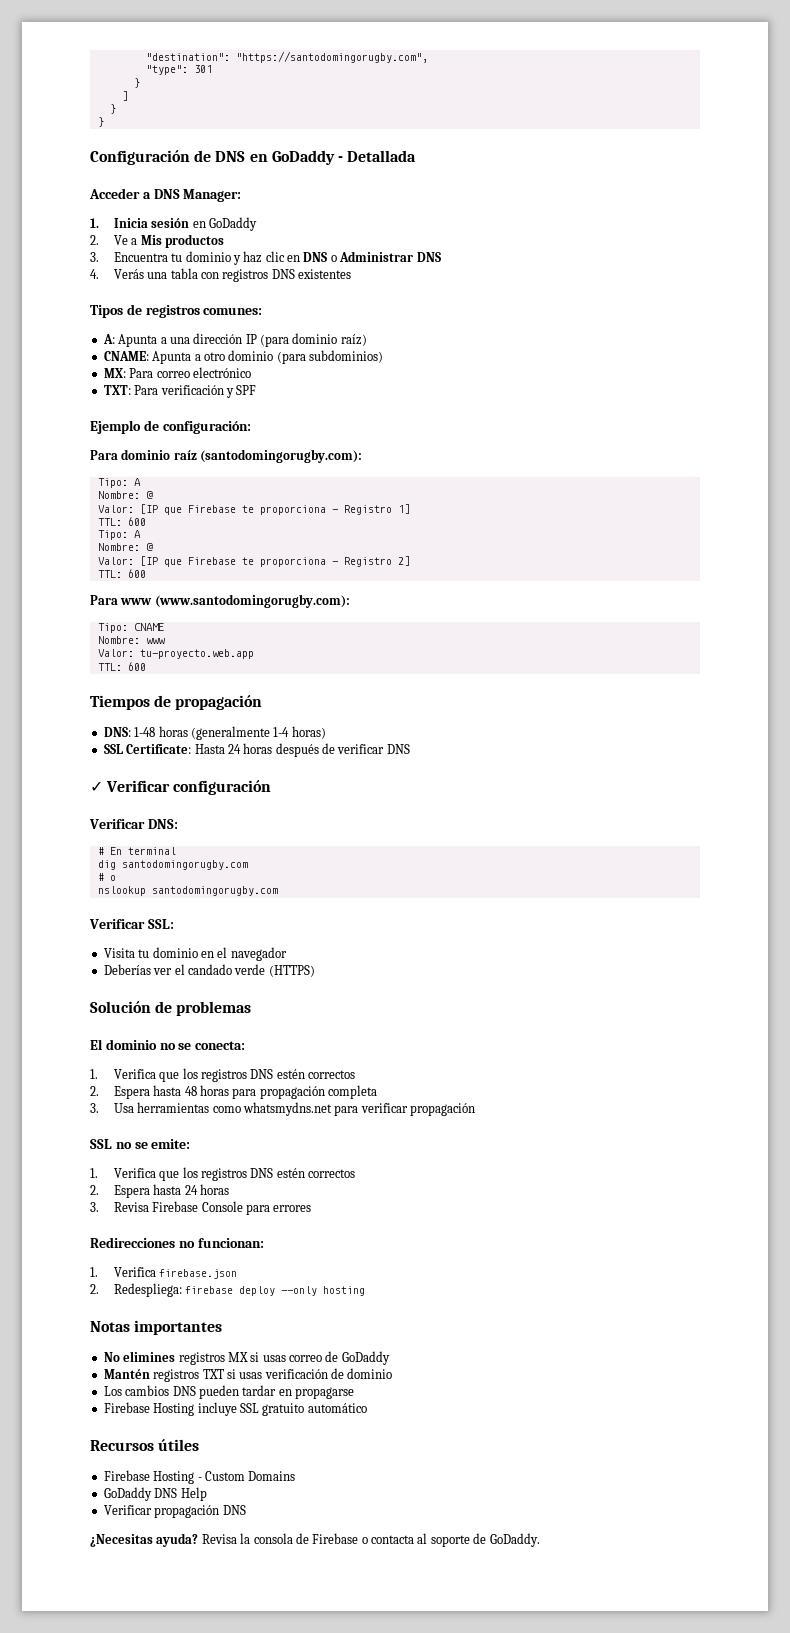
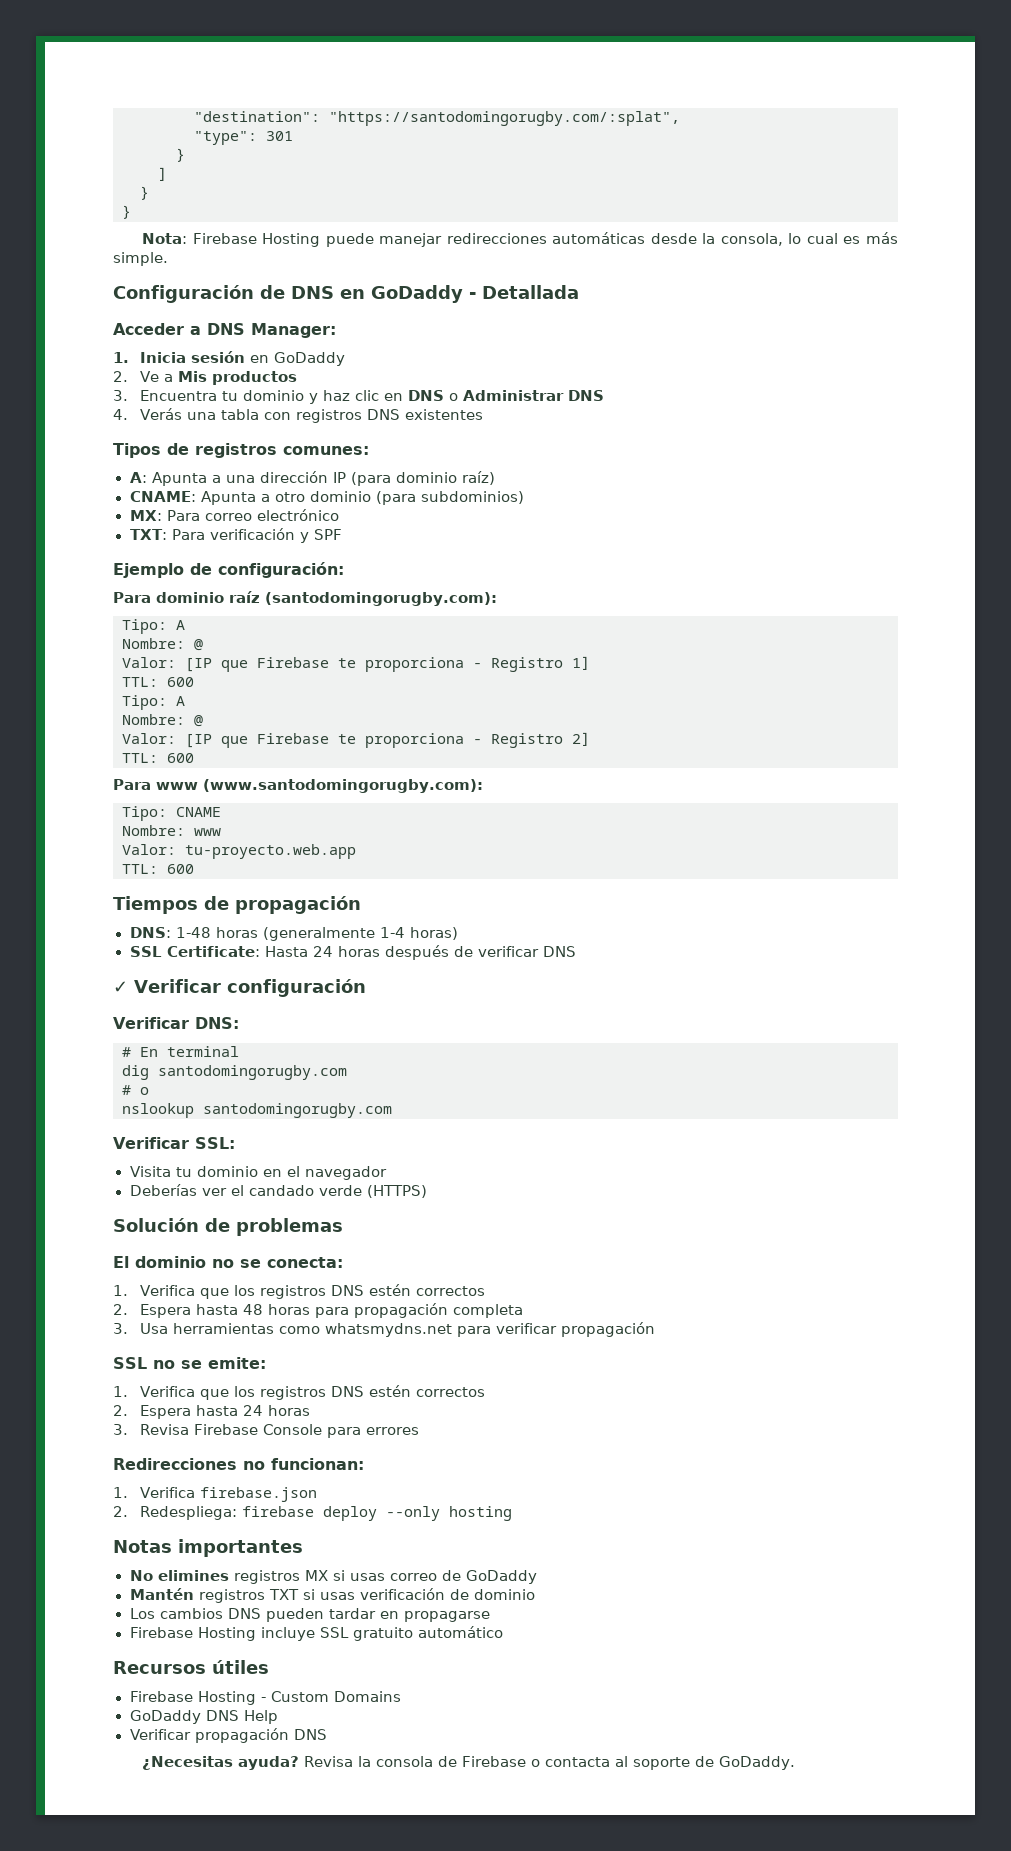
- "destination": "https://santodomingorugby.com",
+ "destination": "https://santodomingorugby.com/:splat",
+ Nota: Firebase Hosting puede manejar redirecciones automáticas desde la consola, lo cual es más simple.

